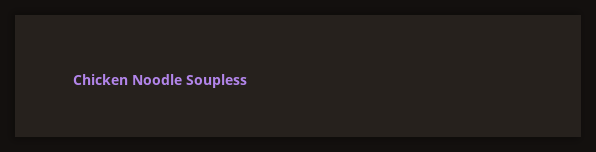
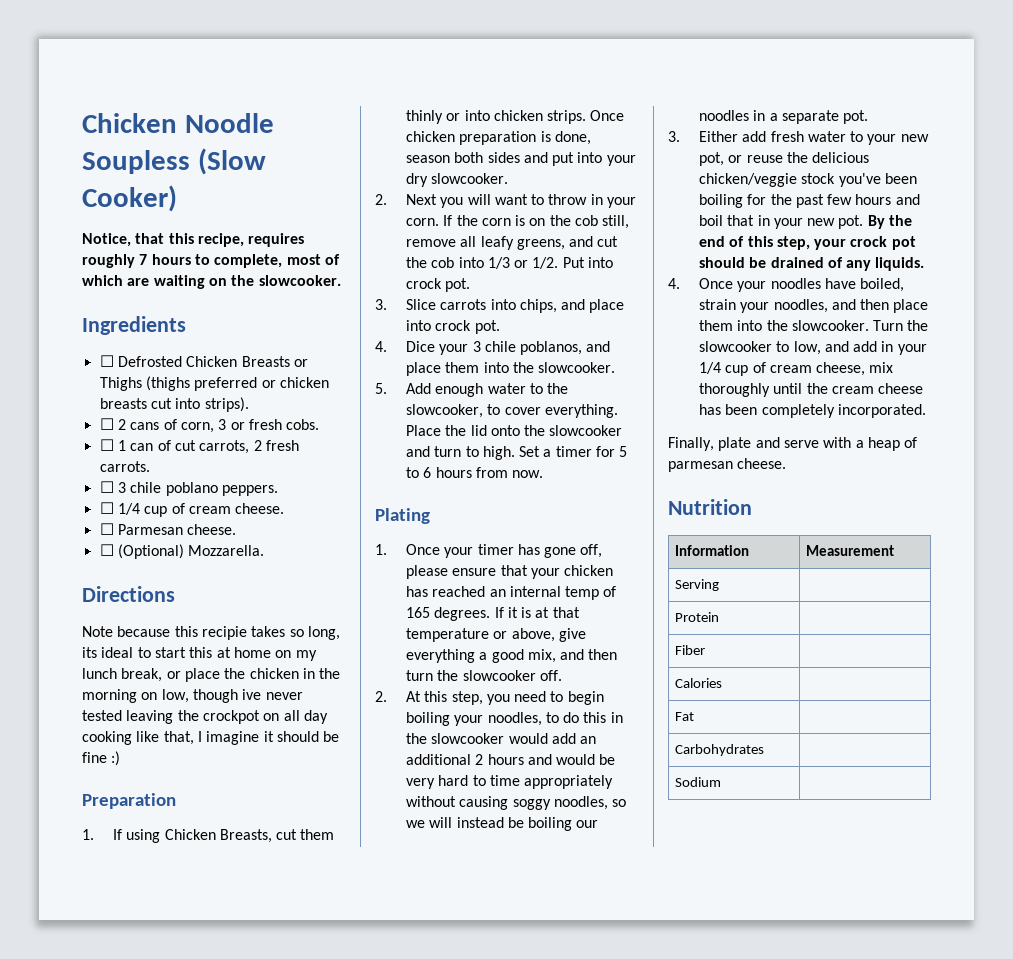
- Chicken Noodle Soupless
+ Chicken Noodle Soupless (Slow Cooker)
+ Notice, that this recipe, requires roughly 7 hours to complete, most of which are waiting on the slowcooker.
+ Ingredients
+ ☐ Defrosted Chicken Breasts or Thighs (thighs preferred or chicken breasts cut into strips).
+ ☐ 2 cans of corn, 3 or fresh cobs.
+ ☐ 1 can of cut carrots, 2 fresh carrots.
+ ☐ 3 chile poblano peppers.
+ ☐ 1/4 cup of cream cheese.
+ ☐ Parmesan cheese.
+ ☐ (Optional) Mozzarella.
+ Directions
+ Note because this recipie takes so long, its ideal to start this at home on my lunch break, or place the chicken in the morning on low, though ive never tested leaving the crockpot on all day cooking like that, I imagine it should be fine :)
+ Preparation
+ 1. If using Chicken Breasts, cut them thinly or into chicken strips. Once chicken preparation is done, season both sides and put into your dry slowcooker.
+ 2. Next you will want to throw in your corn. If the corn is on the cob still, remove all leafy greens, and cut the cob into 1/3 or 1/2. Put into crock pot.
+ 3. Slice carrots into chips, and place into crock pot.
+ 4. Dice your 3 chile poblanos, and place them into the slowcooker.
+ 5. Add enough water to the slowcooker, to cover everything. Place the lid onto the slowcooker and turn to high. Set a timer for 5 to 6 hours from now.
+ Plating
+ 1. Once your timer has gone off, please ensure that your chicken has reached an internal temp of 165 degrees. If it is at that temperature or above, give everything a good mix, and then turn the slowcooker off.
+ 2. At this step, you need to begin boiling your noodles, to do this in the slowcooker would add an additional 2 hours and would be very hard to time appropriately without causing soggy noodles, so we will instead be boiling our noodles in a separate pot.
+ 3. Either add fresh water to your new pot, or reuse the delicious chicken/veggie stock you've been boiling for the past few hours and boil that in your new pot. By the end of this step, your crock pot should be drained of any liquids.
+ 4. Once your noodles have boiled, strain your noodles, and then place them into the slowcooker. Turn the slowcooker to low, and add in your 1/4 cup of cream cheese, mix thoroughly until the cream cheese has been completely incorporated.
+ Finally, plate and serve with a heap of parmesan cheese.
+ Nutrition
+ Information | Measurement
+ Serving |
+ Protein |
+ Fiber |
+ Calories |
+ Fat |
+ Carbohydrates |
+ Sodium |

